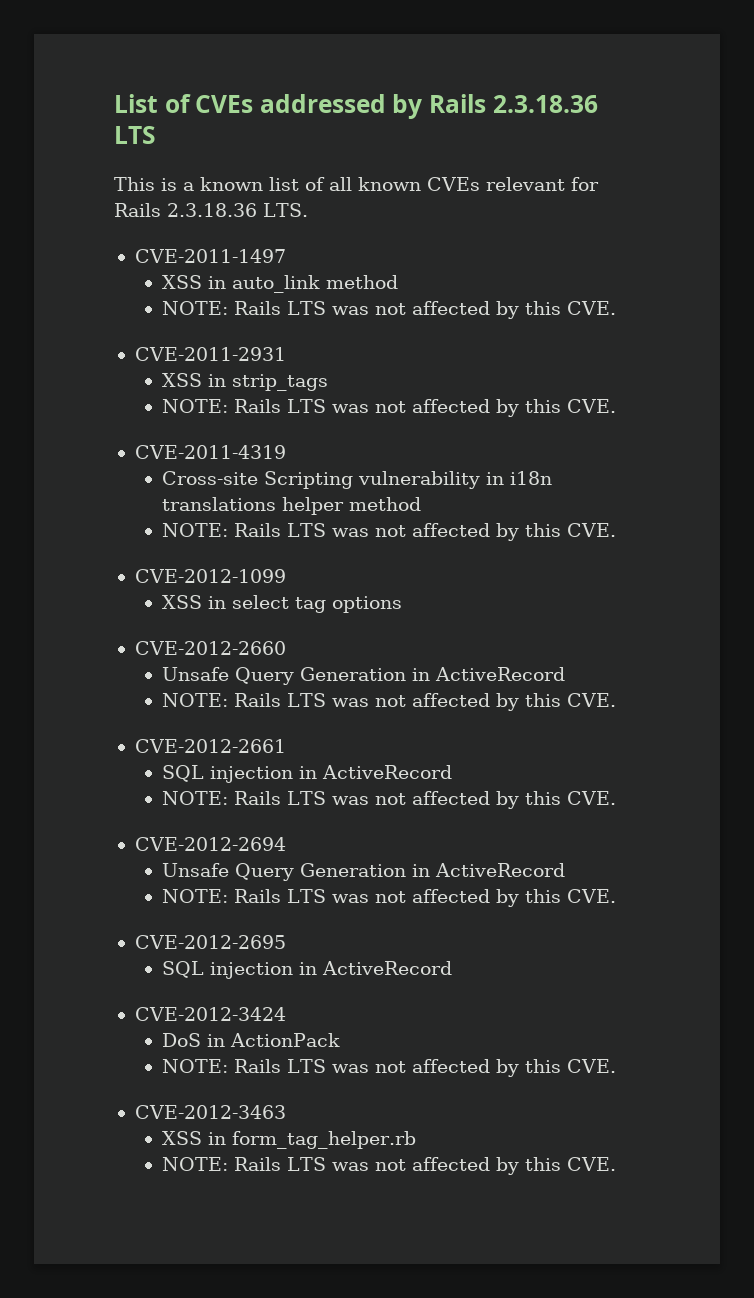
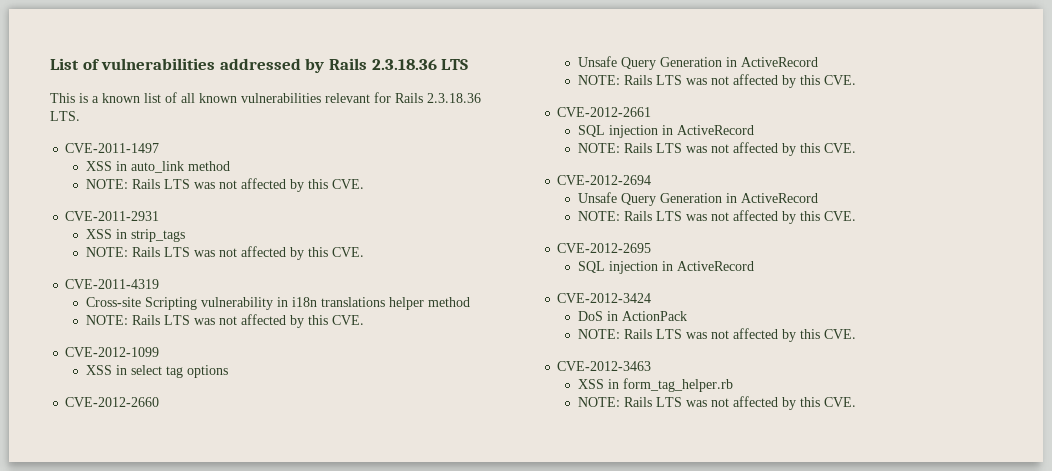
- List of CVEs addressed by Rails 2.3.18.36 LTS
+ List of vulnerabilities addressed by Rails 2.3.18.36 LTS
- This is a known list of all known CVEs relevant for Rails 2.3.18.36 LTS.
+ This is a known list of all known vulnerabilities relevant for Rails 2.3.18.36 LTS.

